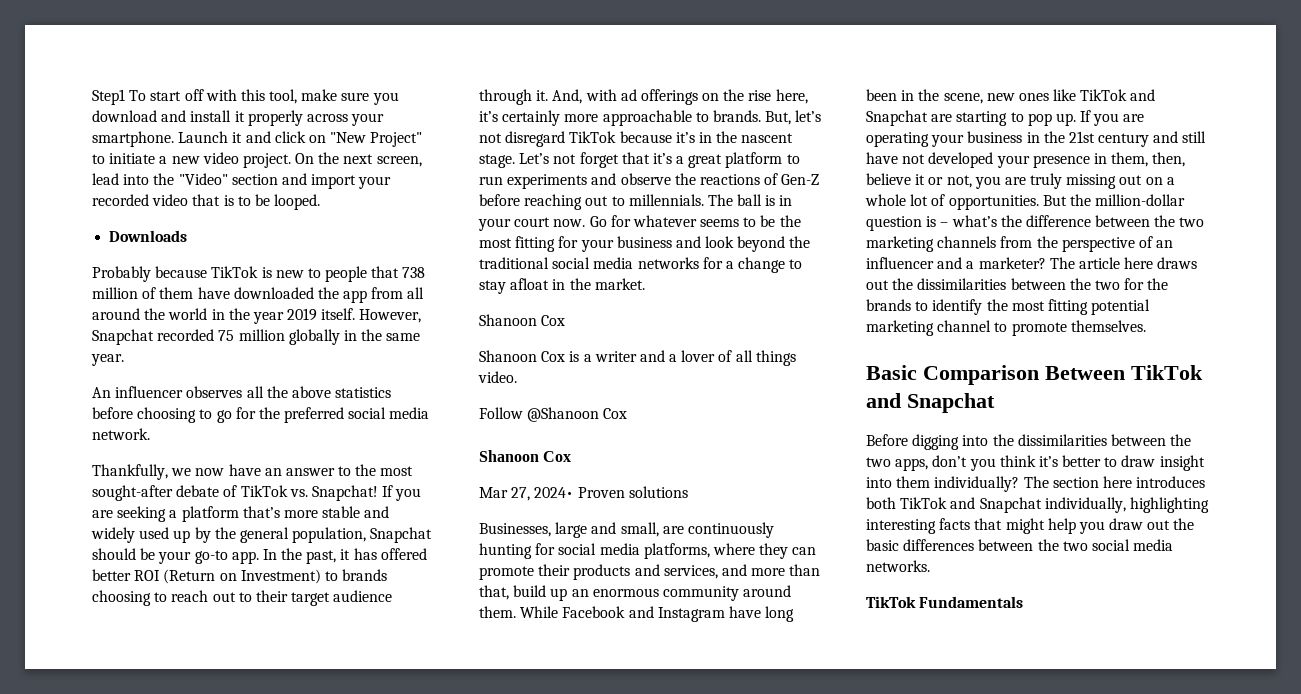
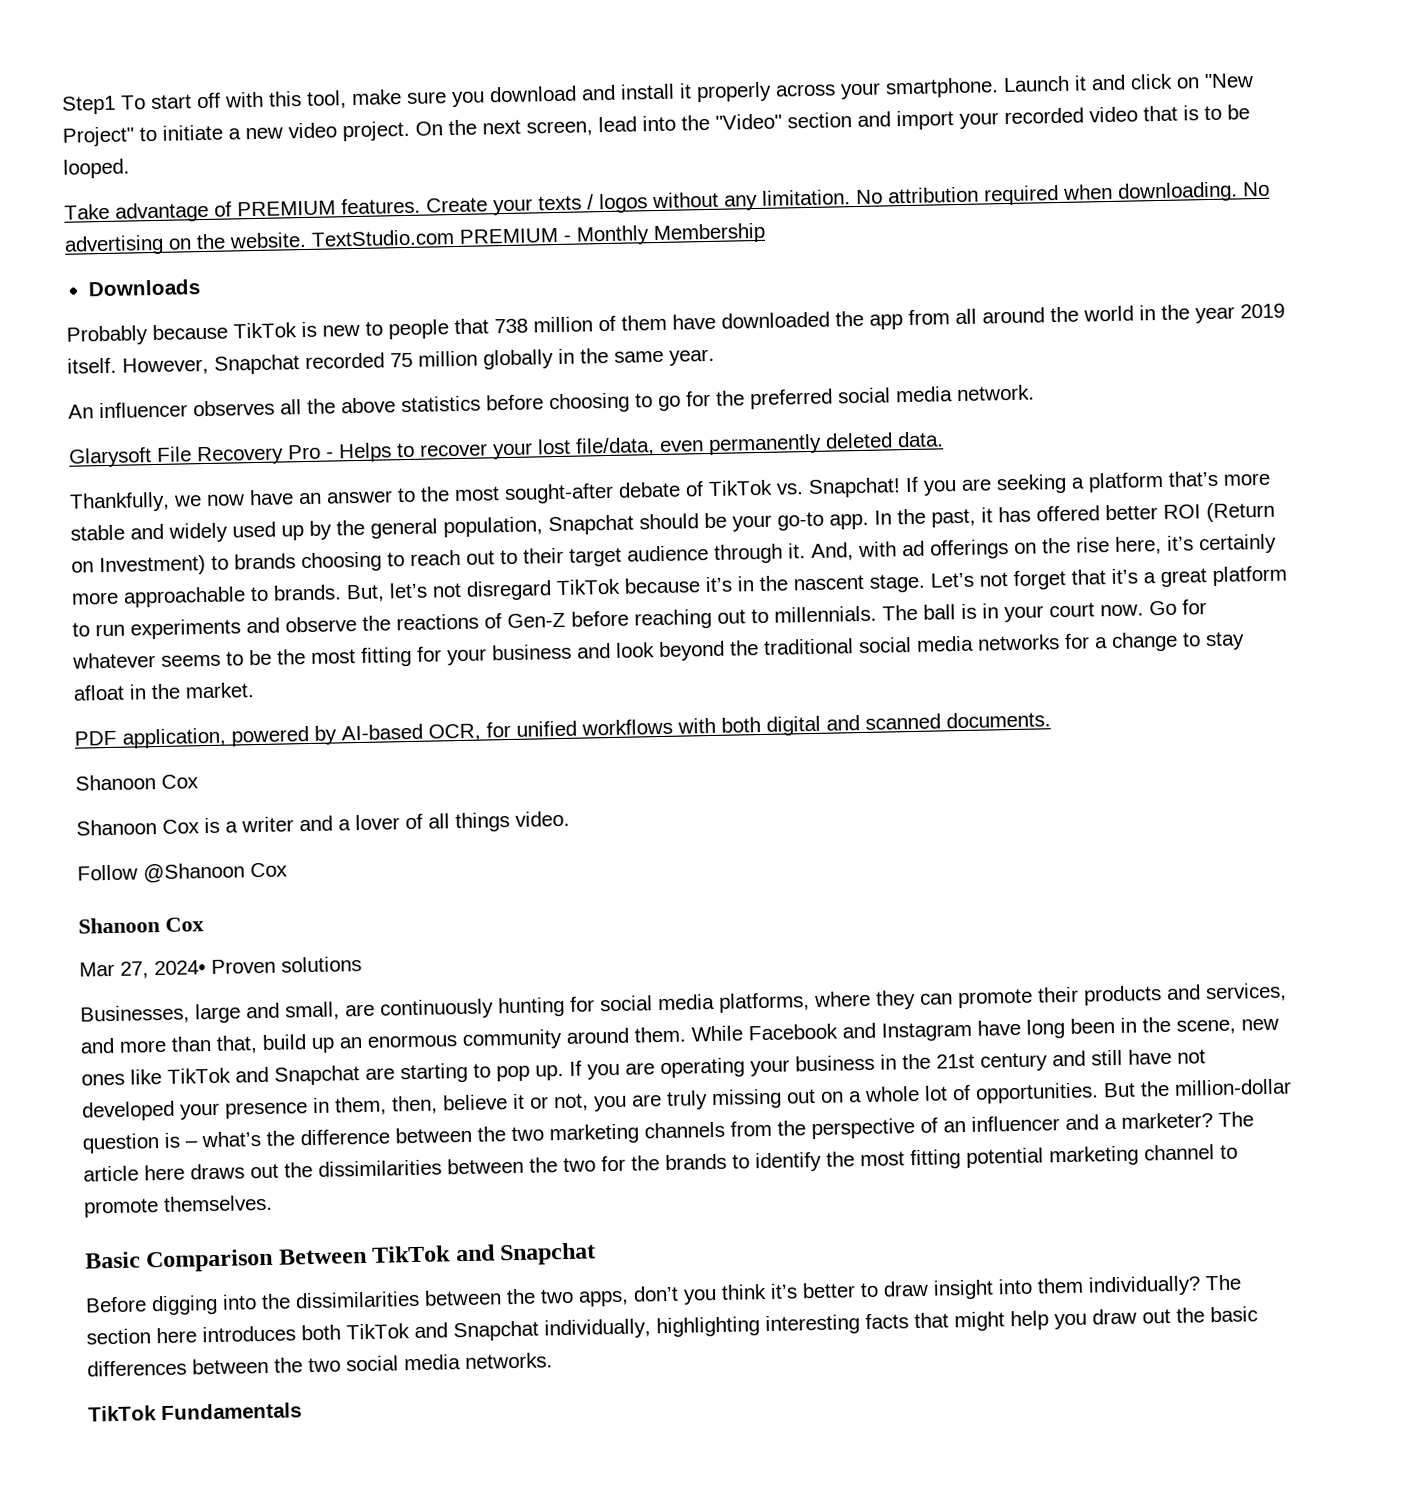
+ Take advantage of PREMIUM features. Create your texts / logos without any limitation. No attribution required when downloading. No advertising on the website. TextStudio.com PREMIUM - Monthly Membership
+ Glarysoft File Recovery Pro - Helps to recover your lost file/data, even permanently deleted data.
+ PDF application, powered by AI-based OCR, for unified workflows with both digital and scanned documents.

